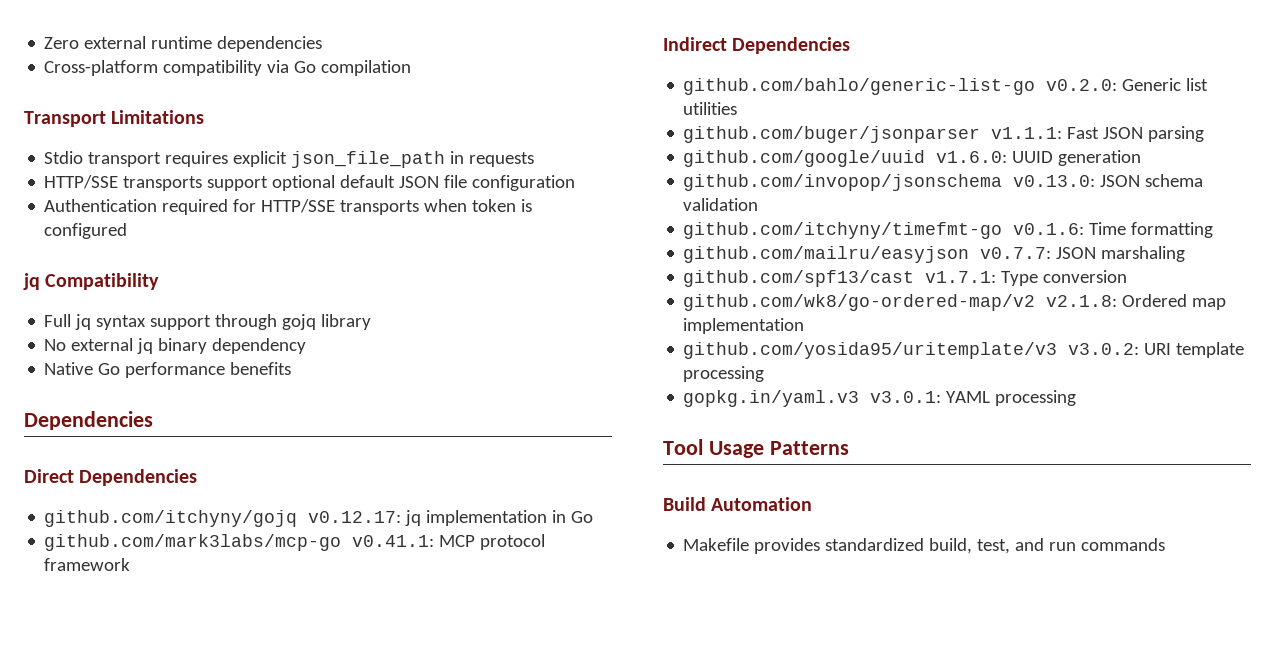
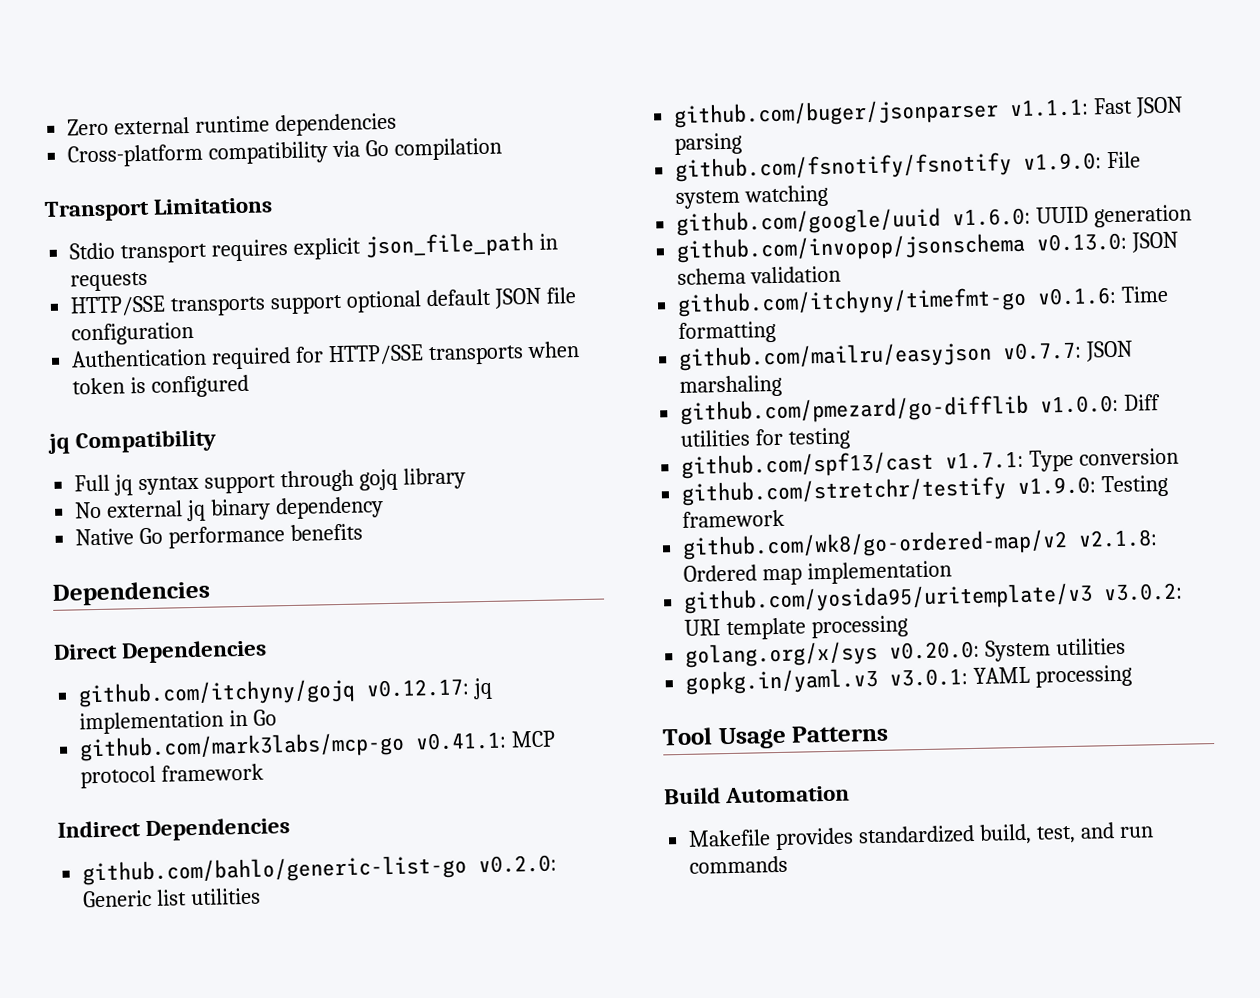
+ github.com/fsnotify/fsnotify v1.9.0: File system watching
+ github.com/pmezard/go-difflib v1.0.0: Diff utilities for testing
+ github.com/stretchr/testify v1.9.0: Testing framework
+ golang.org/x/sys v0.20.0: System utilities

